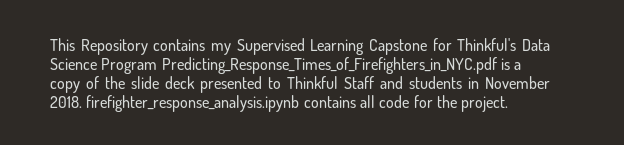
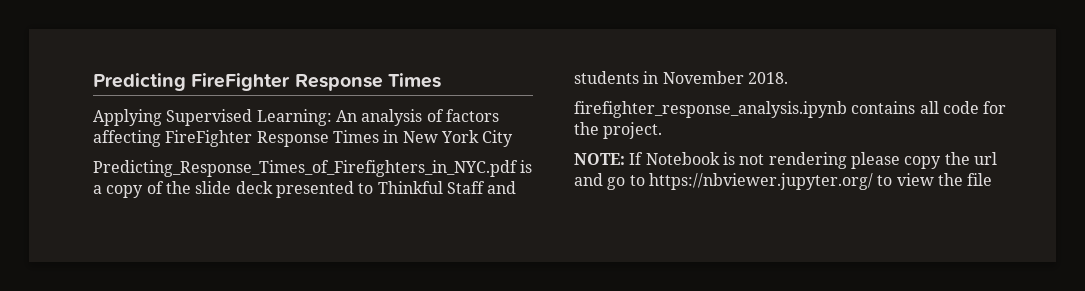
- This Repository contains my Supervised Learning Capstone for Thinkful's Data Science Program Predicting_Response_Times_of_Firefighters_in_NYC.pdf is a copy of the slide deck presented to Thinkful Staff and students in November 2018. firefighter_response_analysis.ipynb contains all code for the project.
+ Predicting FireFighter Response Times
+ Applying Supervised Learning: An analysis of factors affecting FireFighter Response Times in New York City
+ Predicting_Response_Times_of_Firefighters_in_NYC.pdf is a copy of the slide deck presented to Thinkful Staff and students in November 2018.
+ firefighter_response_analysis.ipynb contains all code for the project.
+ NOTE: If Notebook is not rendering please copy the url and go to https://nbviewer.jupyter.org/ to view the file

